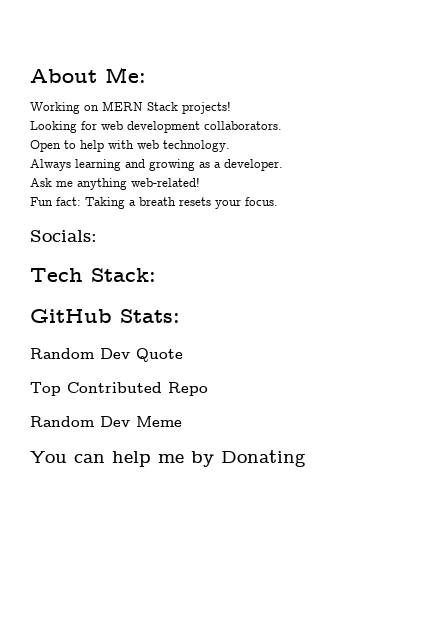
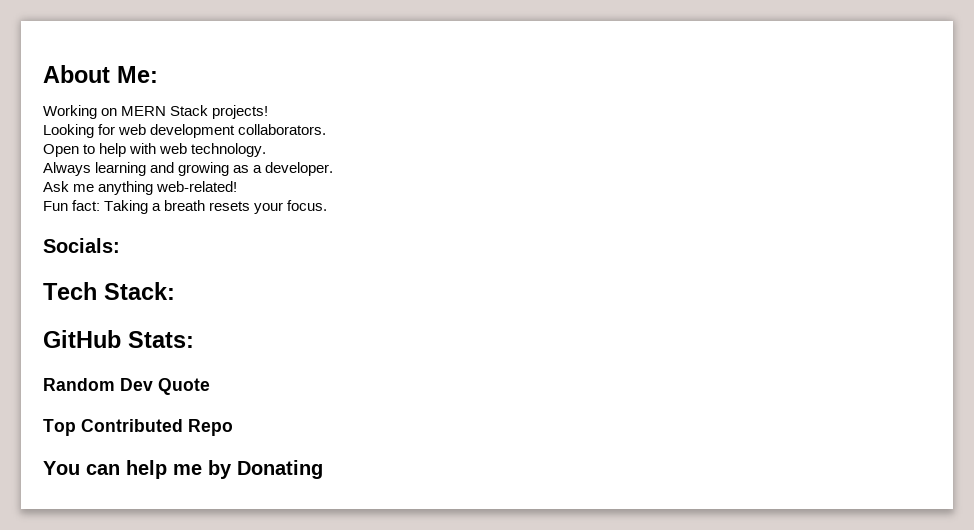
- Random Dev Meme

